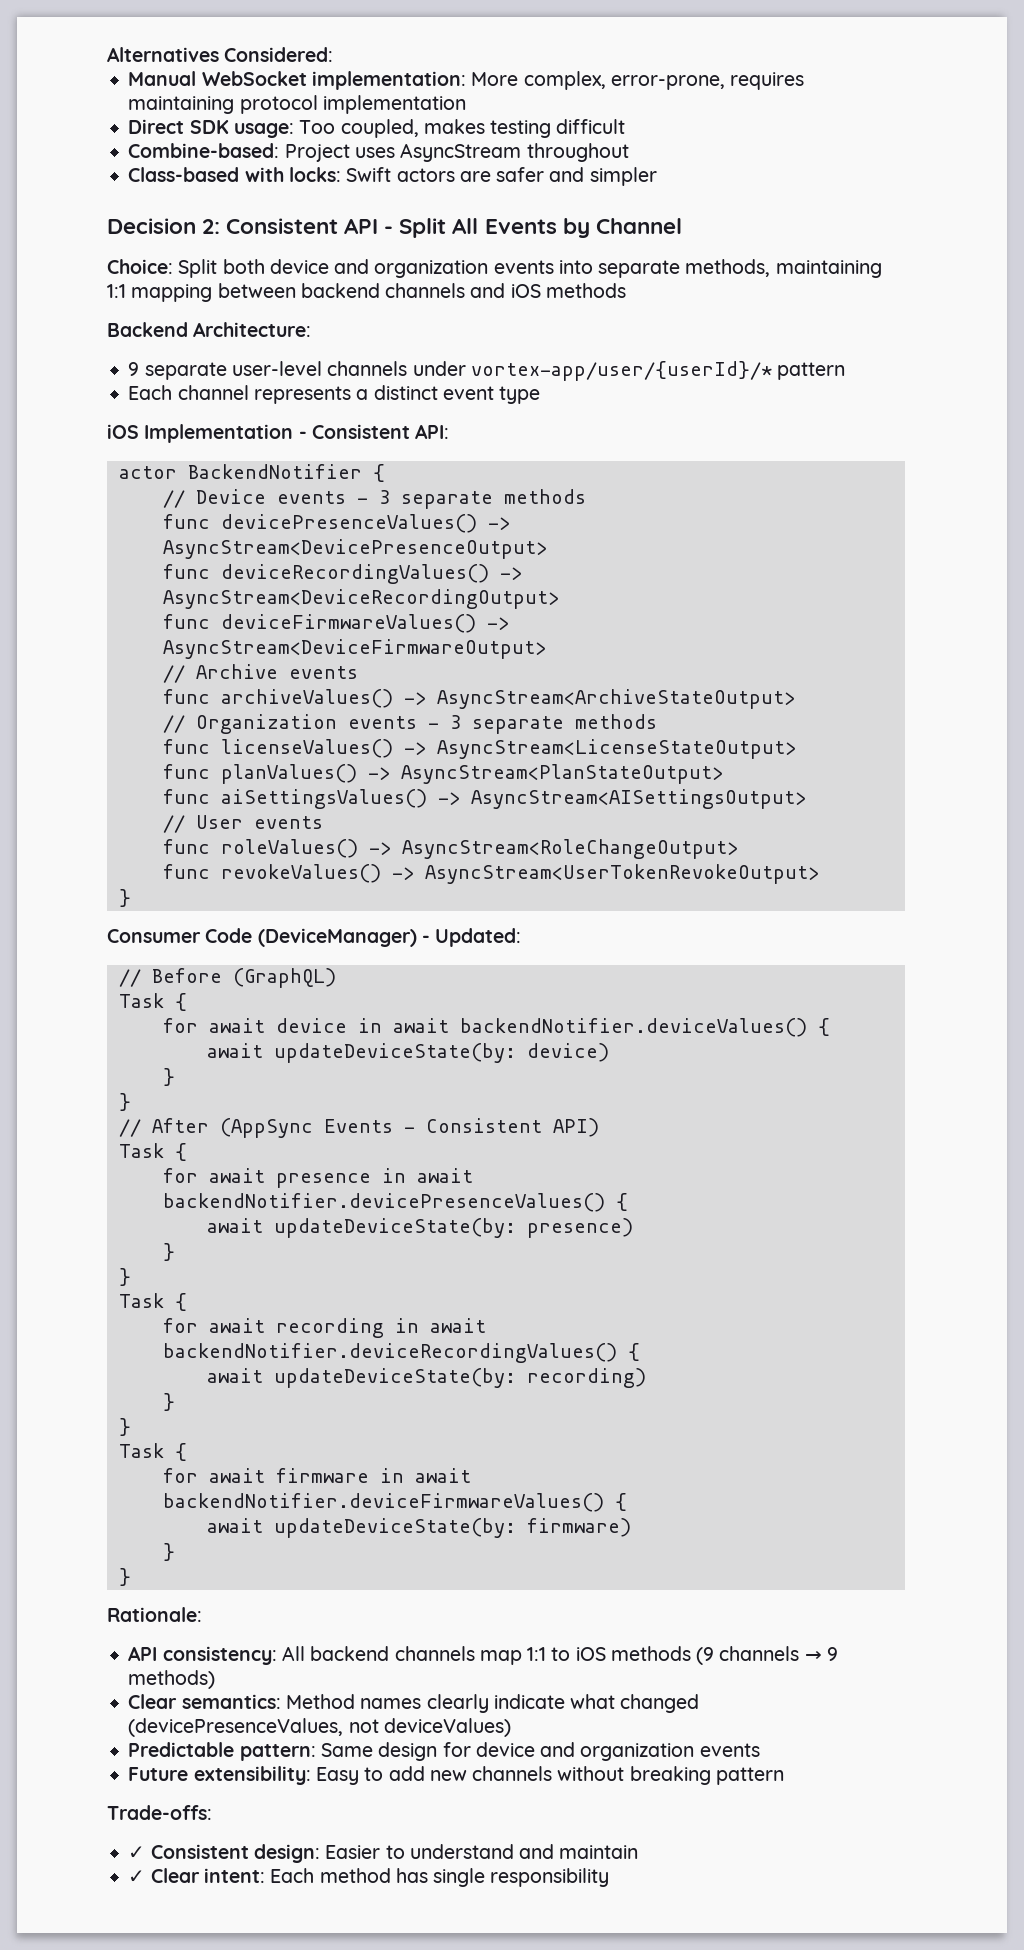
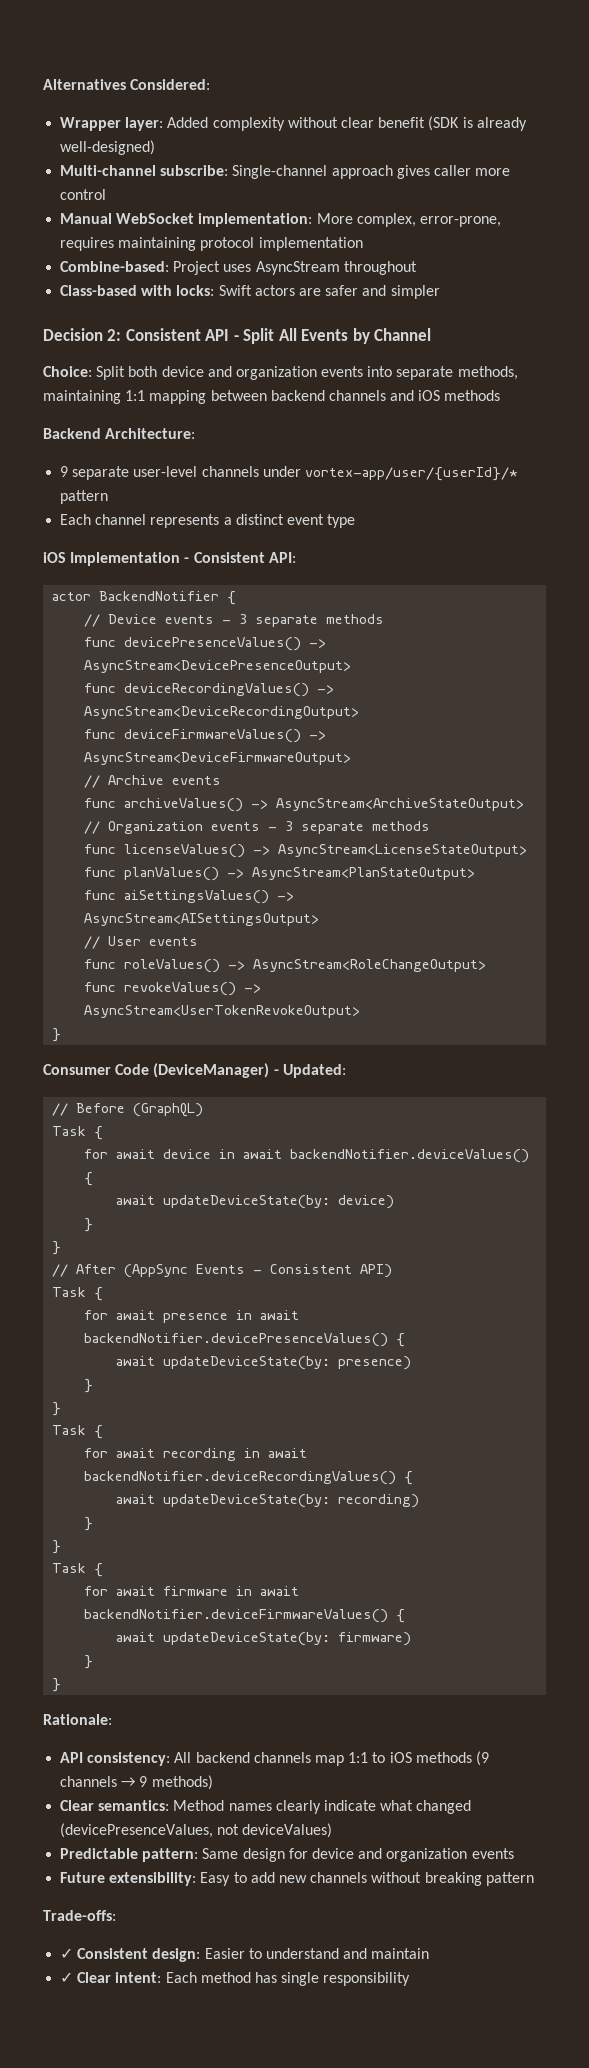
+ Wrapper layer: Added complexity without clear benefit (SDK is already well-designed)
+ Multi-channel subscribe: Single-channel approach gives caller more control
- Direct SDK usage: Too coupled, makes testing difficult

